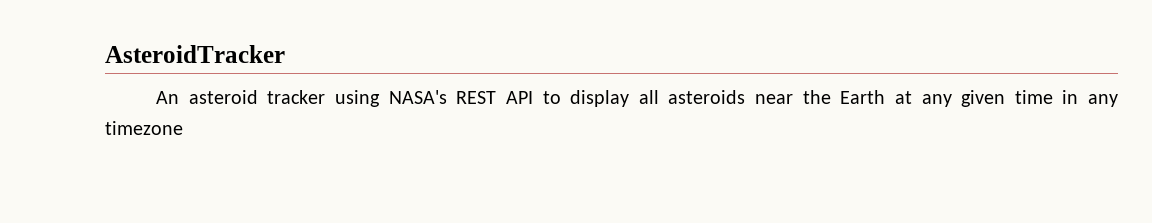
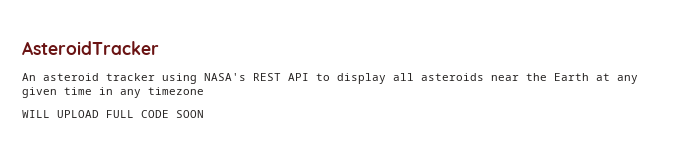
+ WILL UPLOAD FULL CODE SOON

